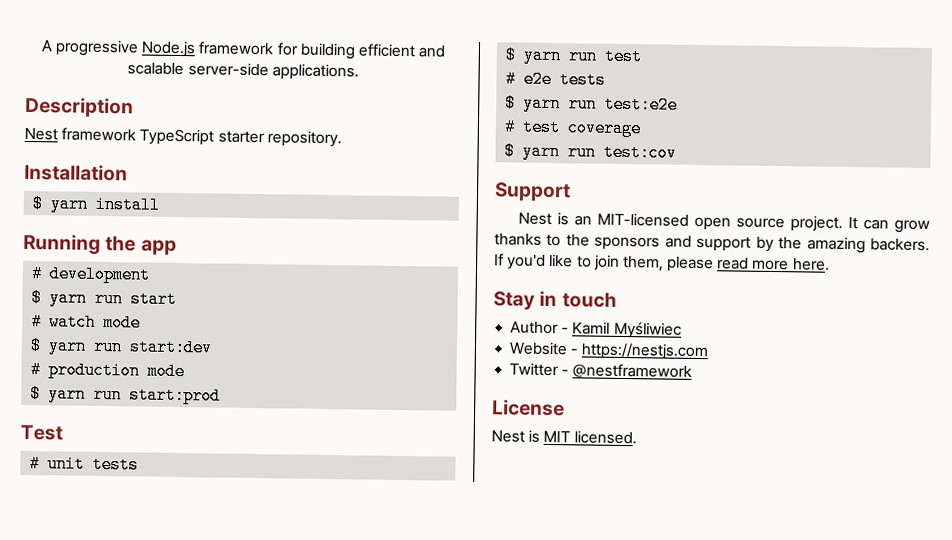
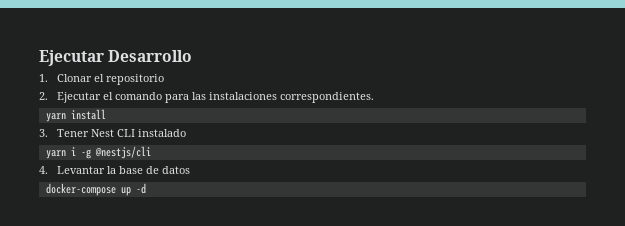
- A progressive Node.js framework for building efficient and scalable server-side applications.
- Description
- Nest framework TypeScript starter repository.
- Installation
- $ yarn install
- Running the app
- # development
- $ yarn run start
- # watch mode
- $ yarn run start:dev
- # production mode
- $ yarn run start:prod
- Test
- # unit tests
- $ yarn run test
- # e2e tests
- $ yarn run test:e2e
- # test coverage
- $ yarn run test:cov
- Support
- Nest is an MIT-licensed open source project. It can grow thanks to the sponsors and support by the amazing backers. If you'd like to join them, please read more here.
- Stay in touch
- Author - Kamil Myśliwiec
- Website - https://nestjs.com
- Twitter - @nestframework
- License
- Nest is MIT licensed.
+ Ejecutar Desarrollo
+ 1. Clonar el repositorio
+ 2. Ejecutar el comando para las instalaciones correspondientes.
+ yarn install
+ 3. Tener Nest CLI instalado
+ yarn i -g @nestjs/cli
+ 4. Levantar la base de datos
+ docker-compose up -d

